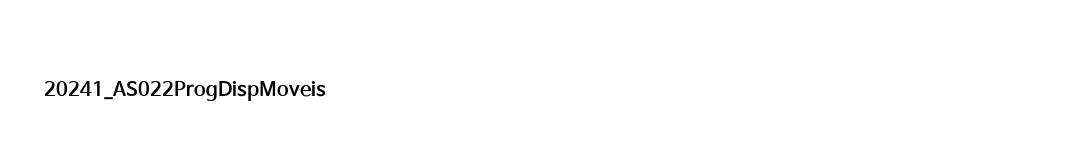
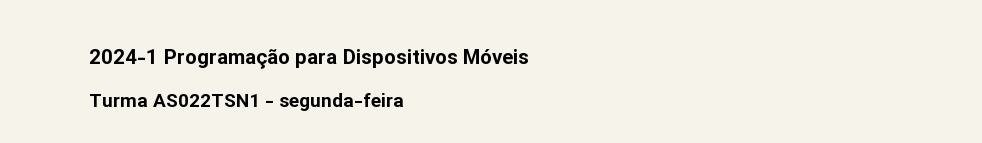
- 20241_AS022ProgDispMoveis
+ 2024-1 Programação para Dispositivos Móveis
+ Turma AS022TSN1 - segunda-feira

